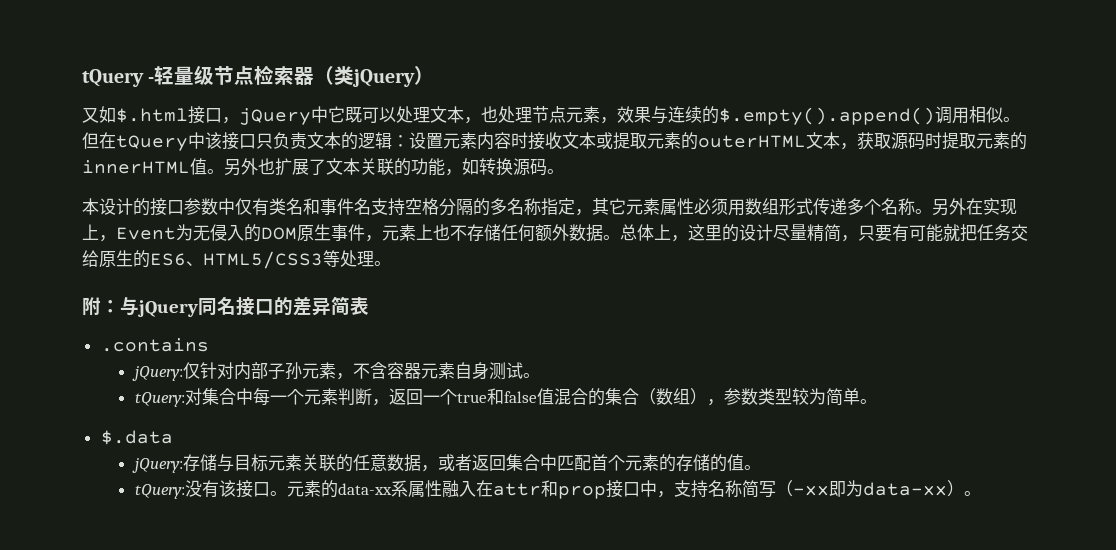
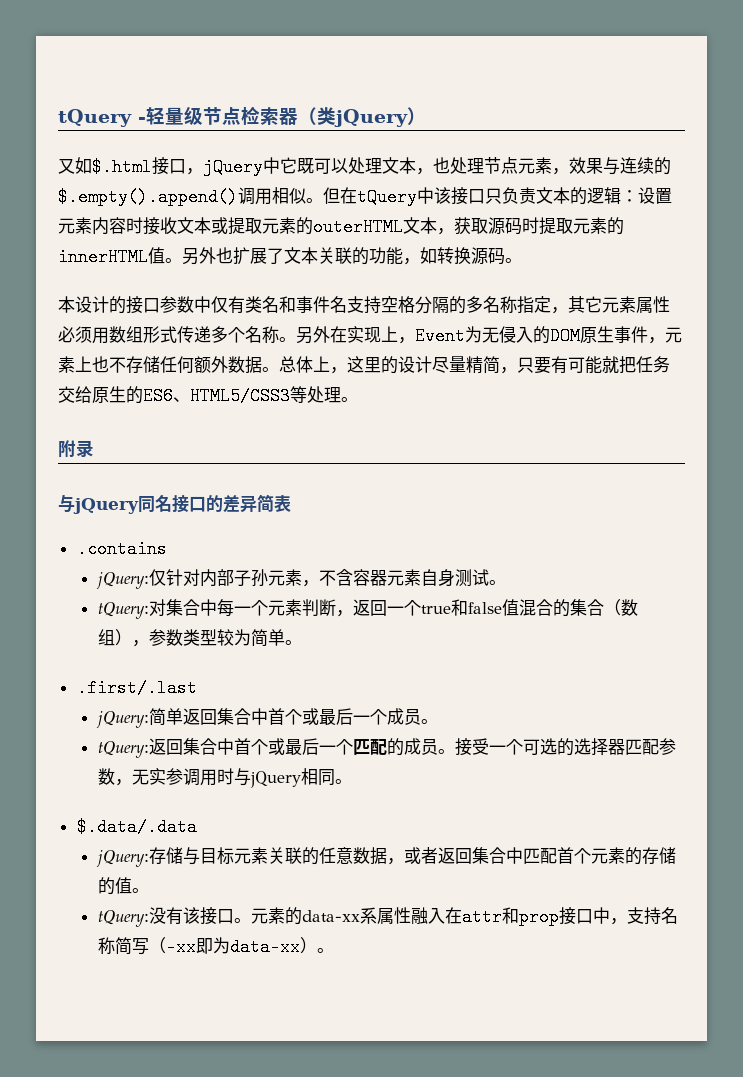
- 附：与jQuery同名接口的差异简表
+ 附录
+ 与jQuery同名接口的差异简表
- $.data
+ .first/.last
+ jQuery:简单返回集合中首个或最后一个成员。
+ tQuery:返回集合中首个或最后一个匹配的成员。接受一个可选的选择器匹配参数，无实参调用时与jQuery相同。
+ $.data/.data

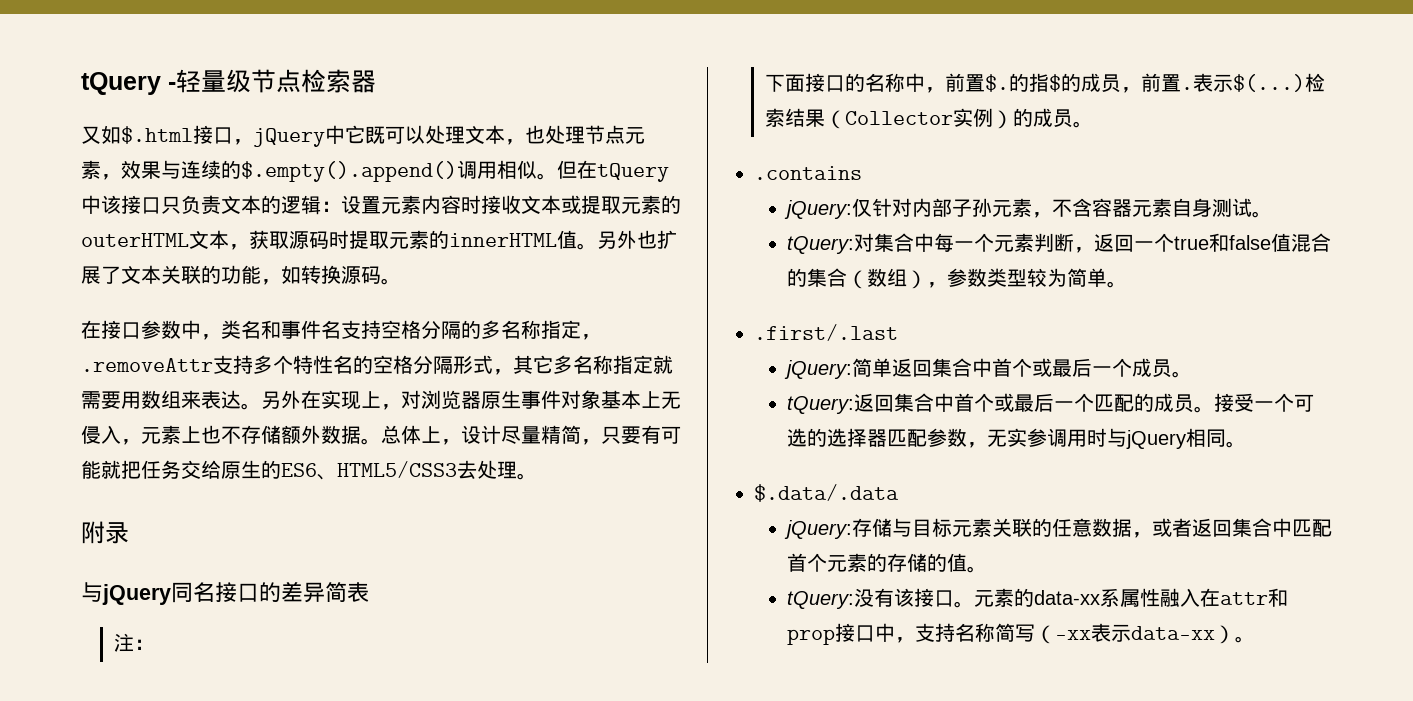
- tQuery -轻量级节点检索器（类jQuery）
+ tQuery -轻量级节点检索器
- 本设计的接口参数中仅有类名和事件名支持空格分隔的多名称指定，其它元素属性必须用数组形式传递多个名称。另外在实现上，Event为无侵入的DOM原生事件，元素上也不存储任何额外数据。
+ 在接口参数中，类名和事件名支持空格分隔的多名称指定，.removeAttr支持多个特性名的空格分隔形式，其它多名称指定就需要用数组来表达。另外在实现上，对浏览器原生事件对象基本上无侵入，元素上也不存储额外数据。
- 总体上，这里的设计尽量精简，只要有可能就把任务交给原生的ES6、HTML5/CSS3等处理。
+ 总体上，设计尽量精简，只要有可能就把任务交给原生的ES6、HTML5/CSS3去处理。
+ 注：
+ 下面接口的名称中，前置$.的指$的成员，前置.表示$(...)检索结果（Collector实例）的成员。
- 元素的data-xx系属性融入在attr和prop接口中，支持名称简写（-xx即为data-xx）。
+ 元素的data-xx系属性融入在attr和prop接口中，支持名称简写（-xx表示data-xx）。

